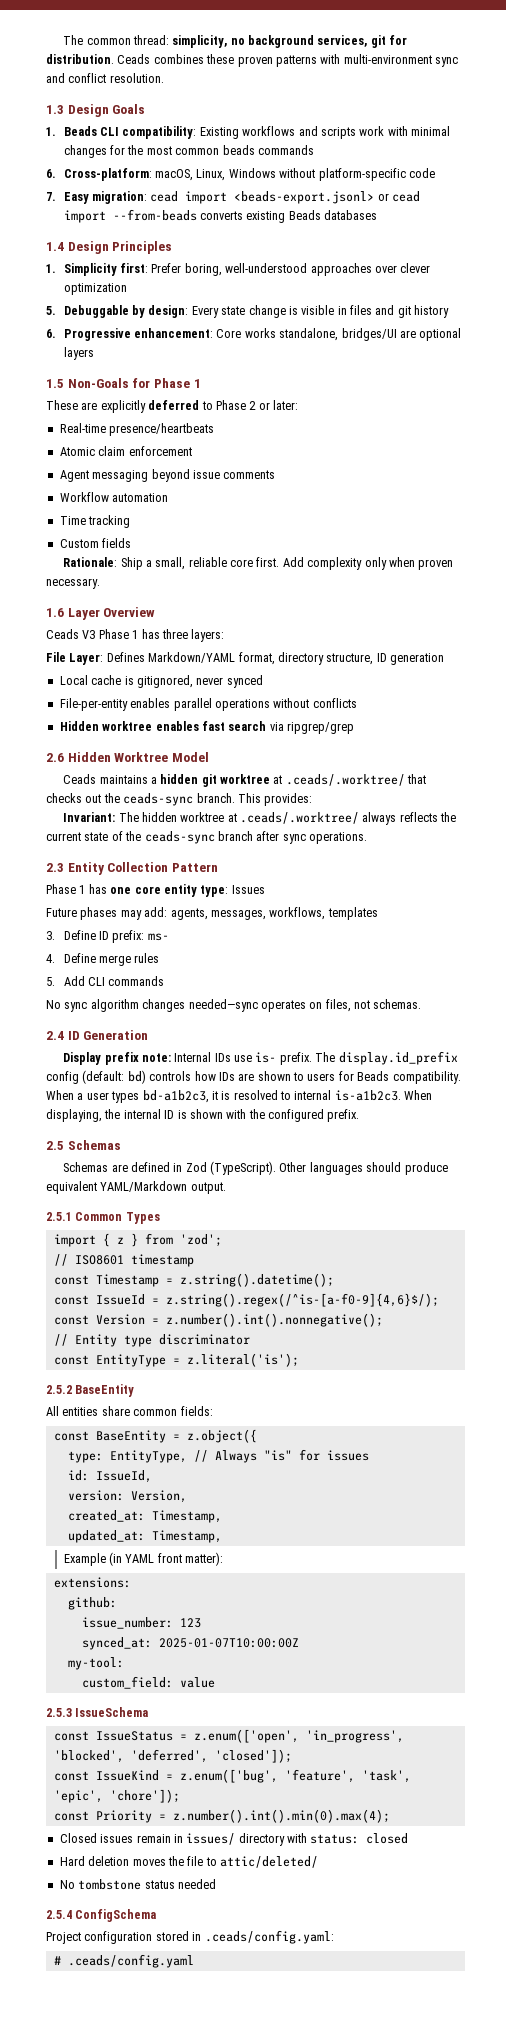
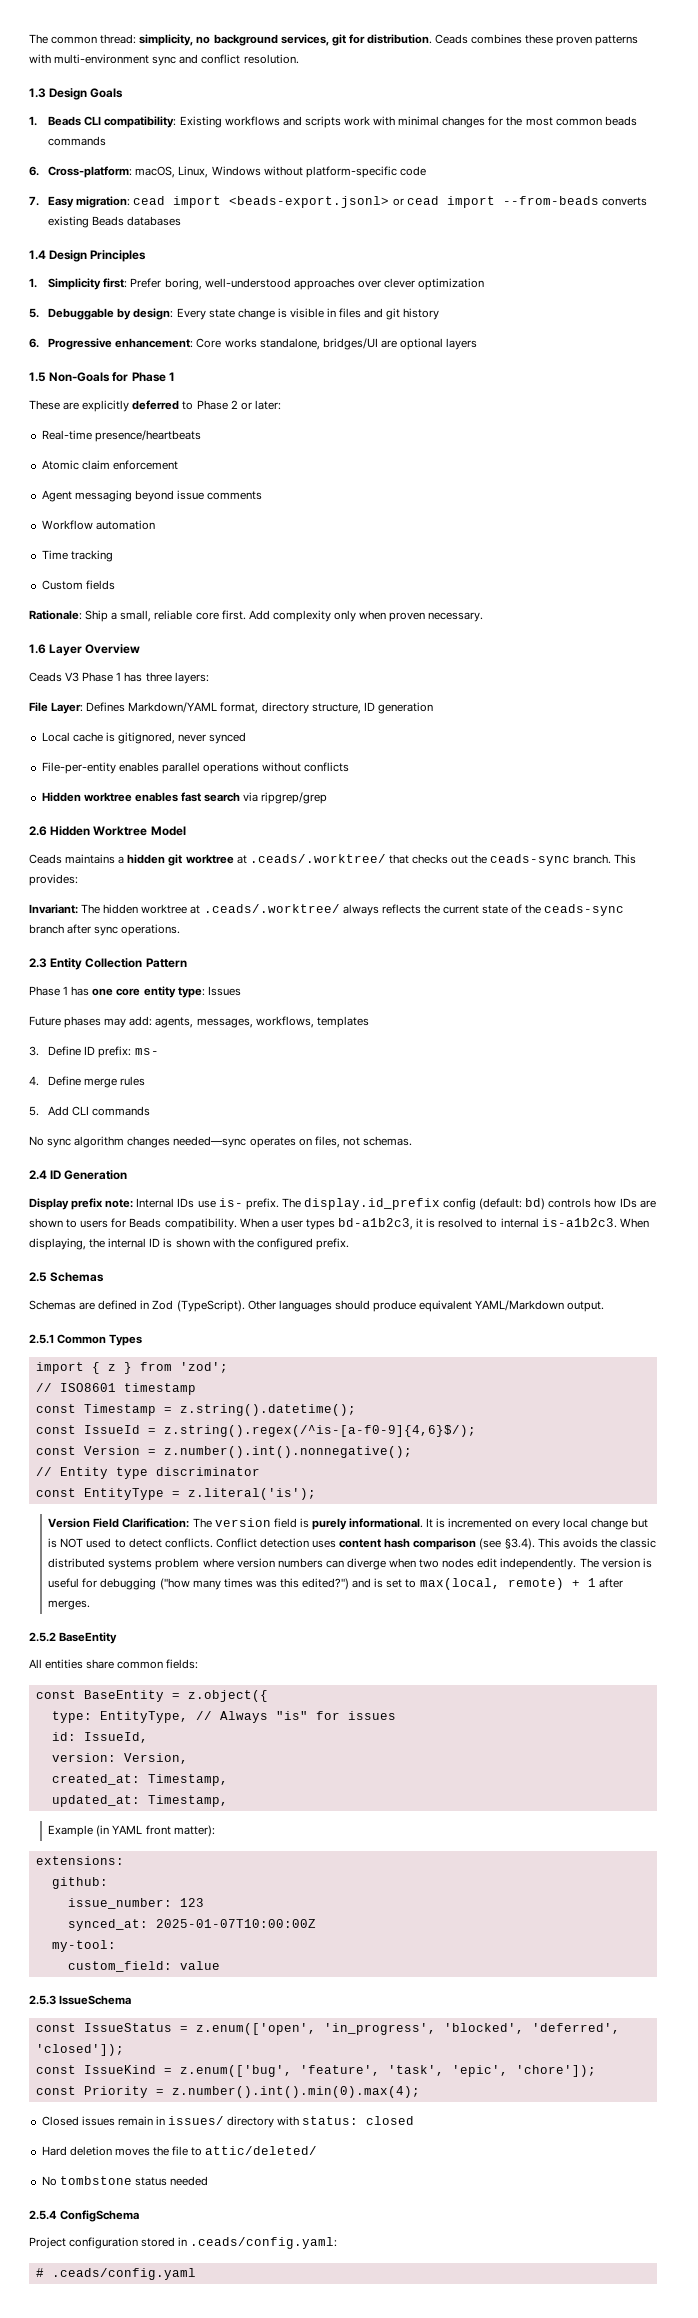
+ Version Field Clarification: The version field is purely informational. It is incremented on every local change but is NOT used to detect conflicts. Conflict detection uses content hash comparison (see §3.4). This avoids the classic distributed systems problem where version numbers can diverge when two nodes edit independently. The version is useful for debugging ("how many times was this edited?") and is set to max(local, remote) + 1 after merges.

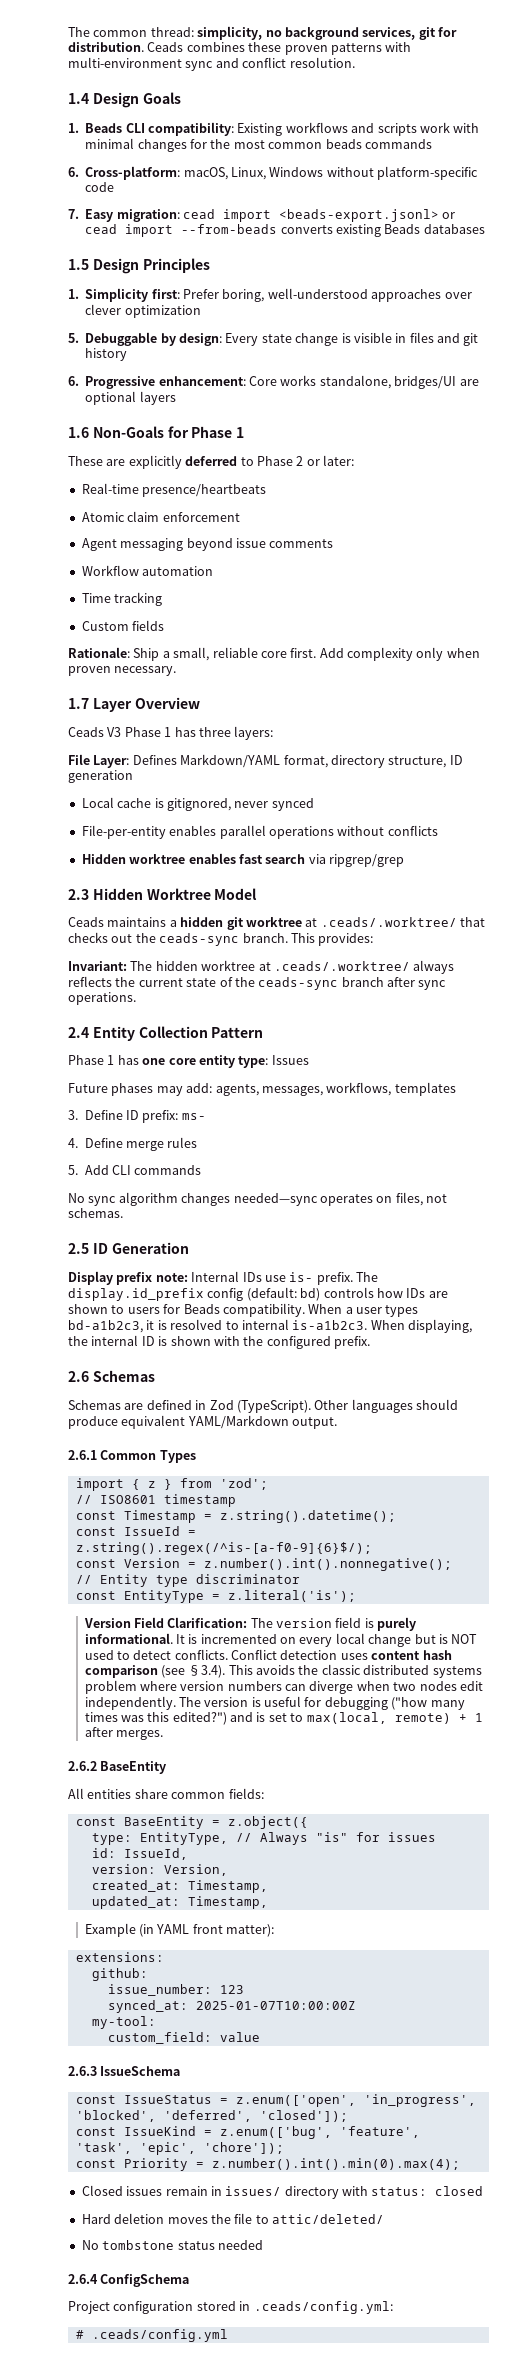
- 1.3 Design Goals
+ 1.4 Design Goals
- 1.4 Design Principles
+ 1.5 Design Principles
- 1.5 Non-Goals for Phase 1
+ 1.6 Non-Goals for Phase 1
- 1.6 Layer Overview
+ 1.7 Layer Overview
- 2.6 Hidden Worktree Model
+ 2.3 Hidden Worktree Model
- 2.3 Entity Collection Pattern
+ 2.4 Entity Collection Pattern
- 2.4 ID Generation
+ 2.5 ID Generation
- 2.5 Schemas
+ 2.6 Schemas
- 2.5.1 Common Types
+ 2.6.1 Common Types
- const IssueId = z.string().regex(/^is-[a-f0-9]{4,6}$/);
+ const IssueId = z.string().regex(/^is-[a-f0-9]{6}$/);
- 2.5.2 BaseEntity
+ 2.6.2 BaseEntity
- 2.5.3 IssueSchema
+ 2.6.3 IssueSchema
- 2.5.4 ConfigSchema
+ 2.6.4 ConfigSchema
- Project configuration stored in .ceads/config.yaml:
+ Project configuration stored in .ceads/config.yml:
- # .ceads/config.yaml
+ # .ceads/config.yml

